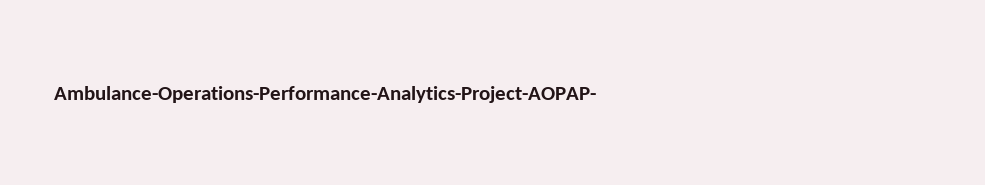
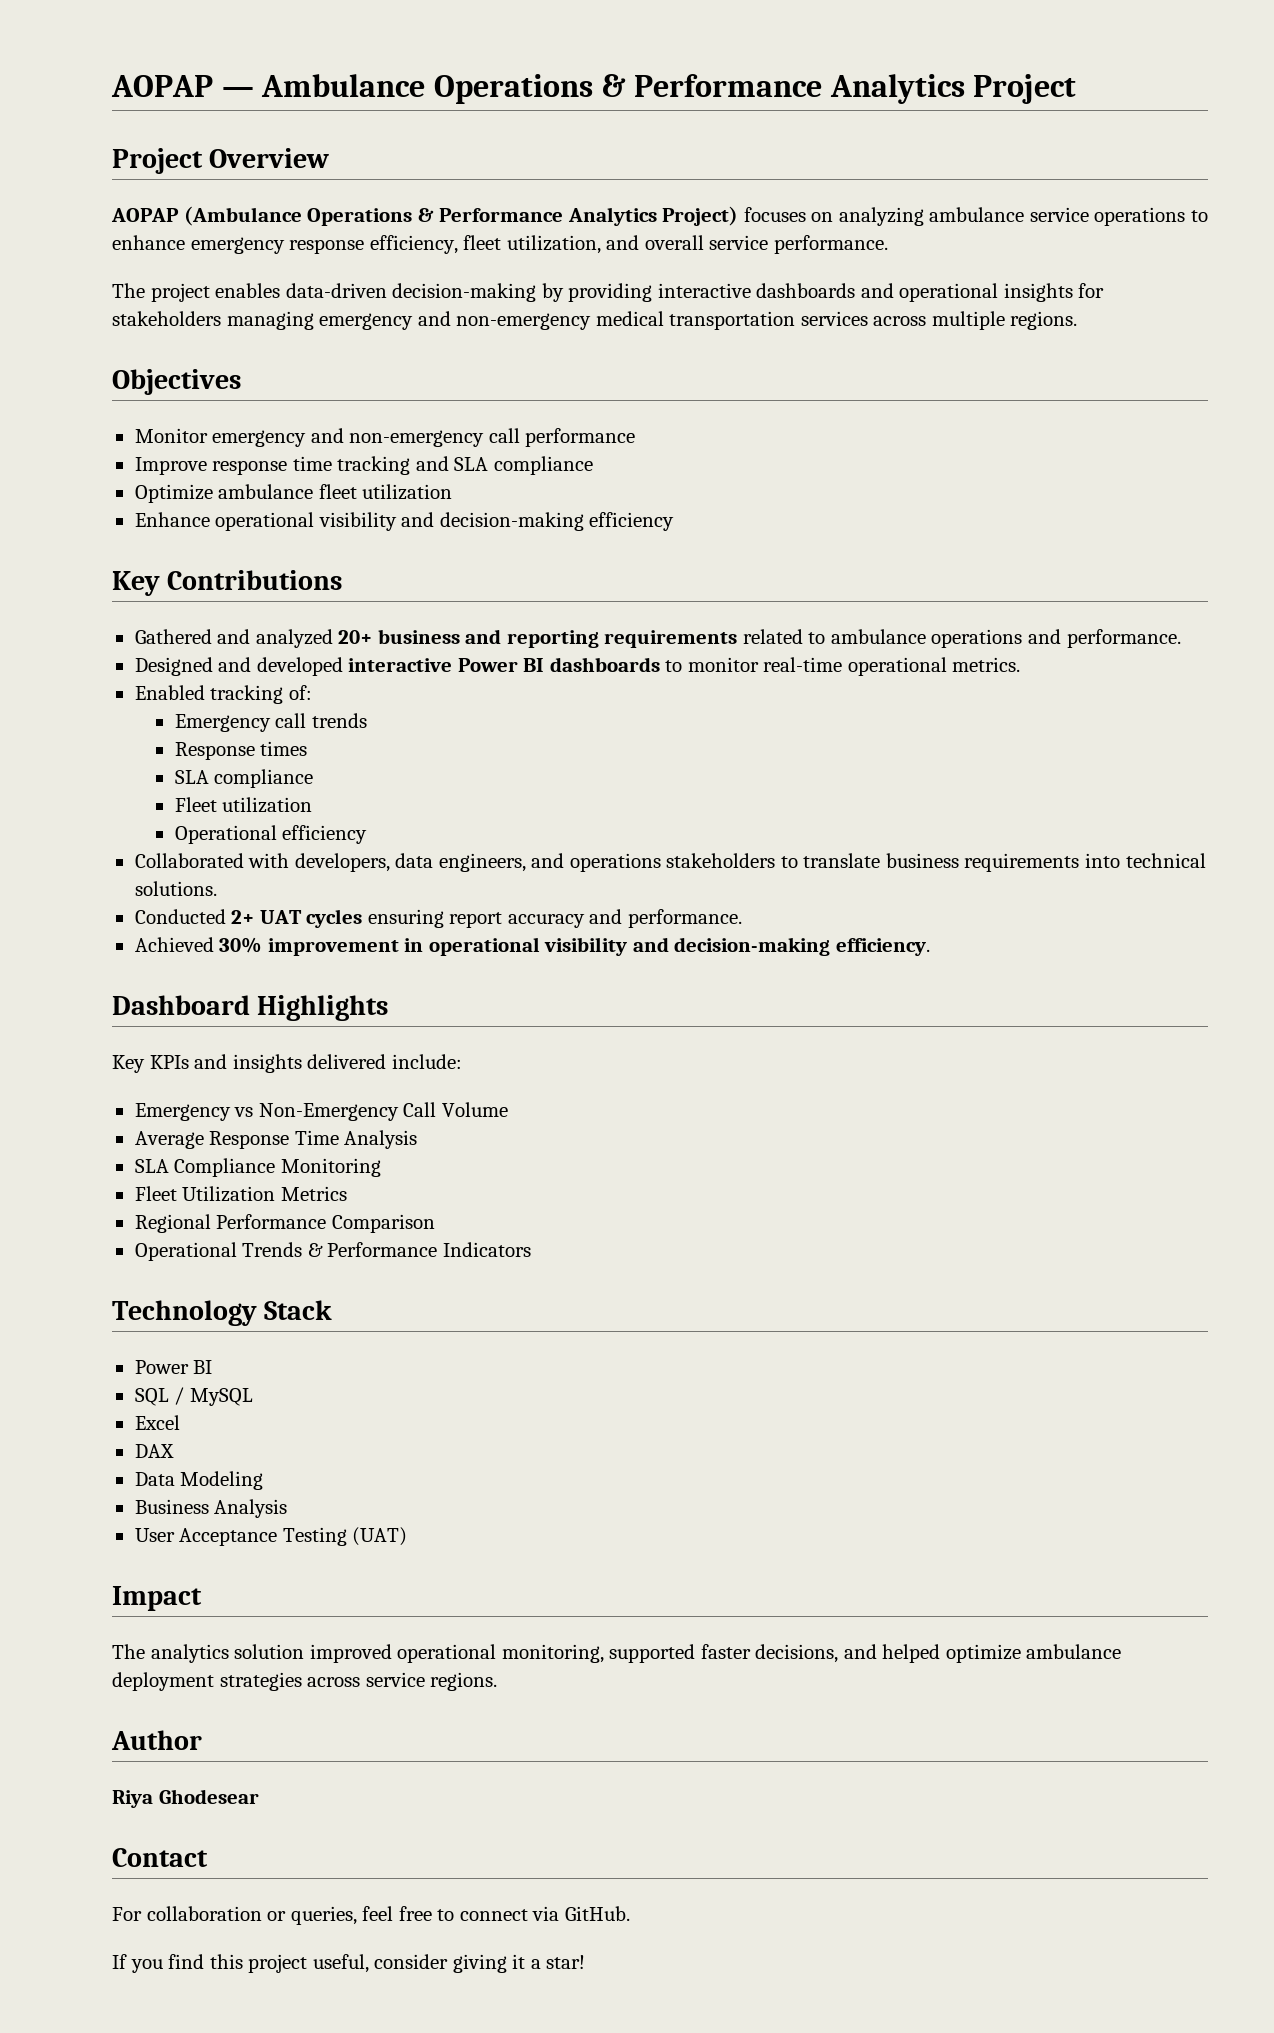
- Ambulance-Operations-Performance-Analytics-Project-AOPAP-
+ AOPAP — Ambulance Operations & Performance Analytics Project
+ Project Overview
+ AOPAP (Ambulance Operations & Performance Analytics Project) focuses on analyzing ambulance service operations to enhance emergency response efficiency, fleet utilization, and overall service performance.
+ The project enables data-driven decision-making by providing interactive dashboards and operational insights for stakeholders managing emergency and non-emergency medical transportation services across multiple regions.
+ Objectives
+ Monitor emergency and non-emergency call performance
+ Improve response time tracking and SLA compliance
+ Optimize ambulance fleet utilization
+ Enhance operational visibility and decision-making efficiency
+ Key Contributions
+ Gathered and analyzed 20+ business and reporting requirements related to ambulance operations and performance.
+ Designed and developed interactive Power BI dashboards to monitor real-time operational metrics.
+ Enabled tracking of:
+ Emergency call trends
+ Response times
+ SLA compliance
+ Fleet utilization
+ Operational efficiency
+ Collaborated with developers, data engineers, and operations stakeholders to translate business requirements into technical solutions.
+ Conducted 2+ UAT cycles ensuring report accuracy and performance.
+ Achieved 30% improvement in operational visibility and decision-making efficiency.
+ Dashboard Highlights
+ Key KPIs and insights delivered include:
+ Emergency vs Non-Emergency Call Volume
+ Average Response Time Analysis
+ SLA Compliance Monitoring
+ Fleet Utilization Metrics
+ Regional Performance Comparison
+ Operational Trends & Performance Indicators
+ Technology Stack
+ Power BI
+ SQL / MySQL
+ Excel
+ DAX
+ Data Modeling
+ Business Analysis
+ User Acceptance Testing (UAT)
+ Impact
+ The analytics solution improved operational monitoring, supported faster decisions, and helped optimize ambulance deployment strategies across service regions.
+ Author
+ Riya Ghodesear
+ Contact
+ For collaboration or queries, feel free to connect via GitHub.
+ If you find this project useful, consider giving it a star!

